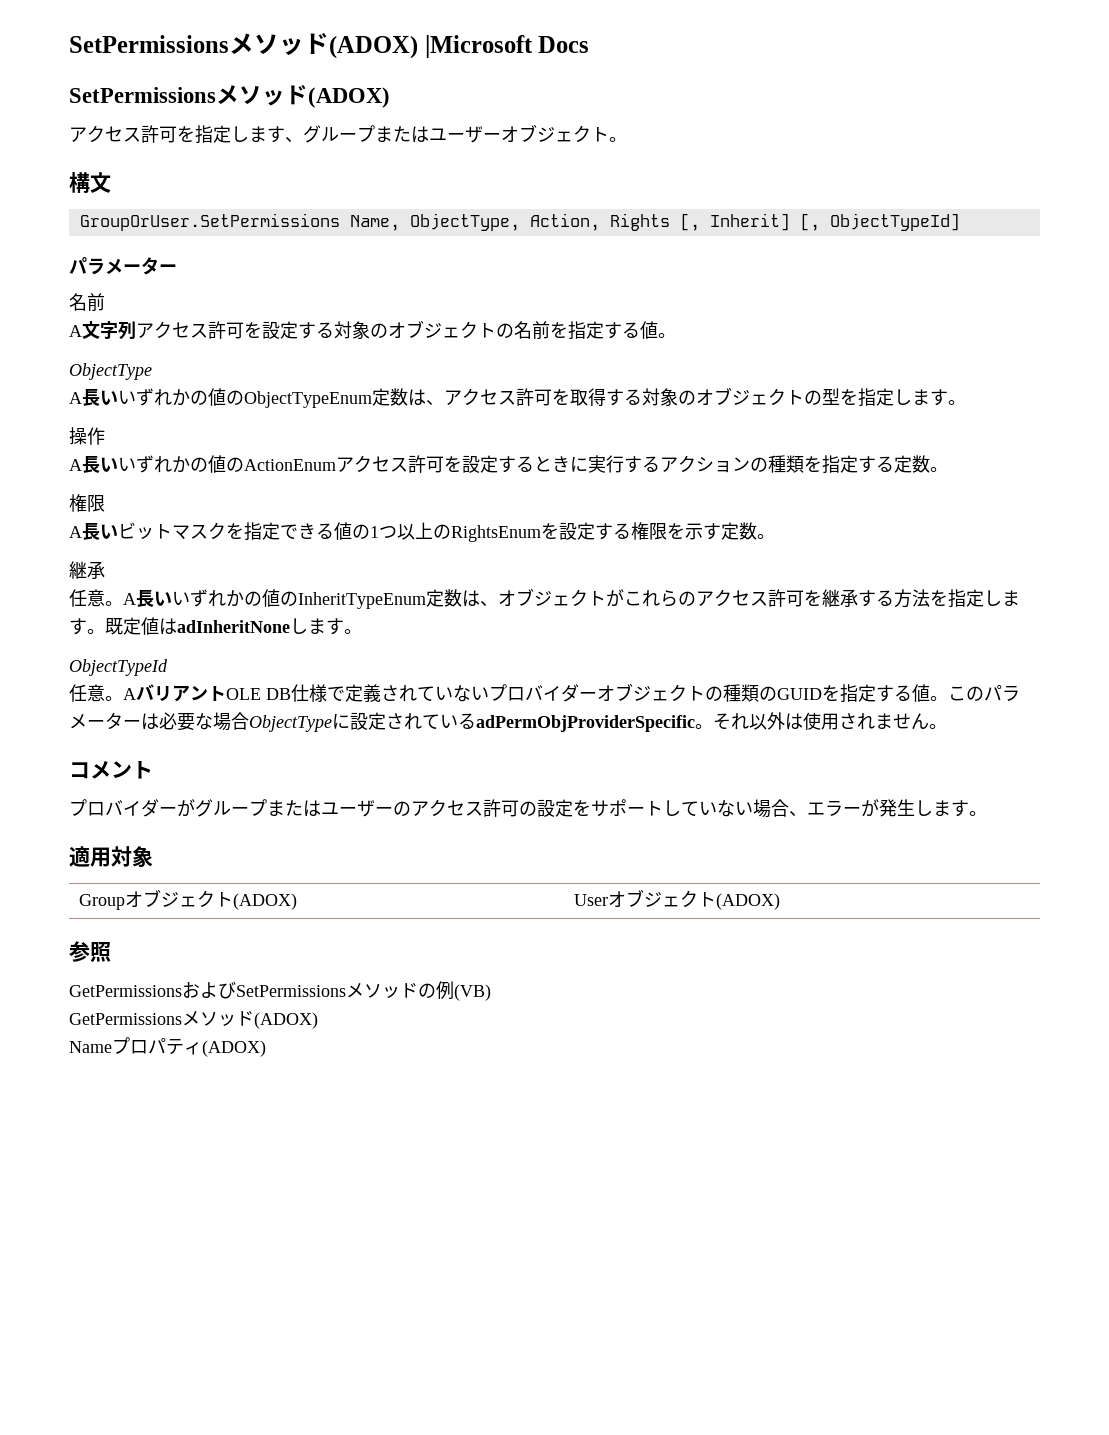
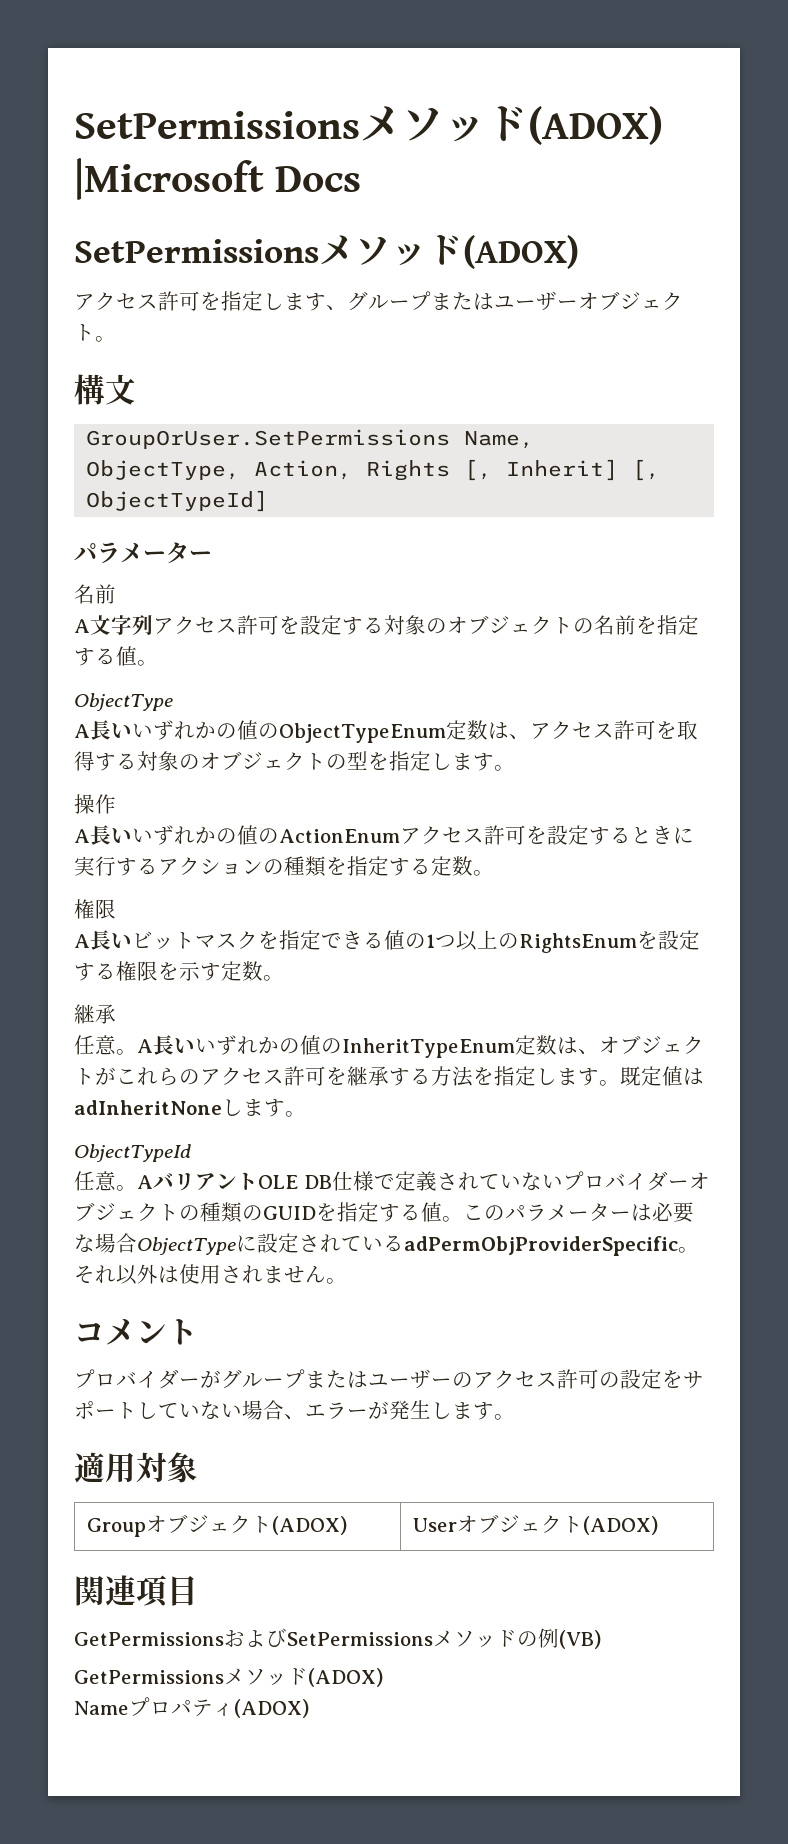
- 参照
+ 関連項目

